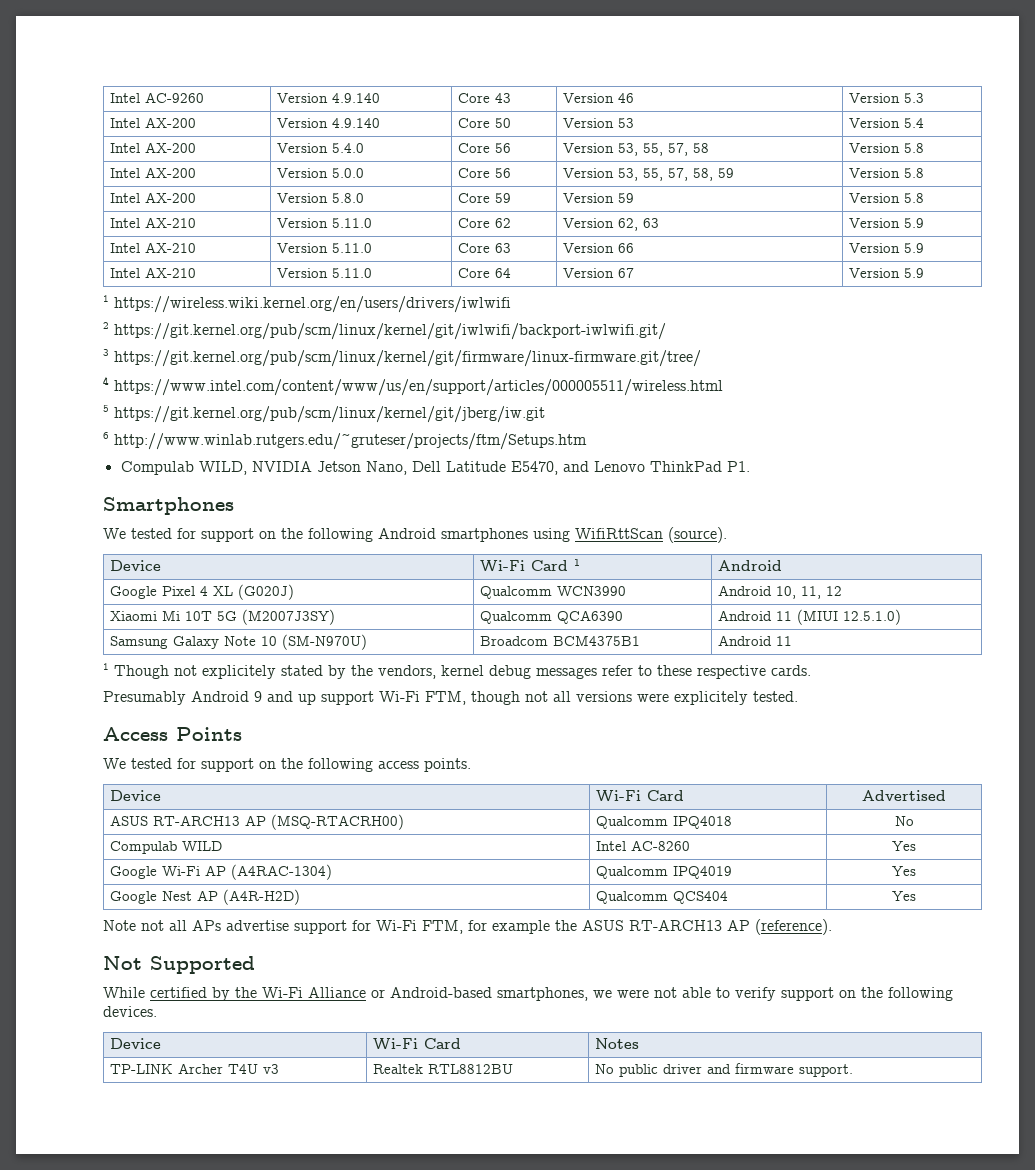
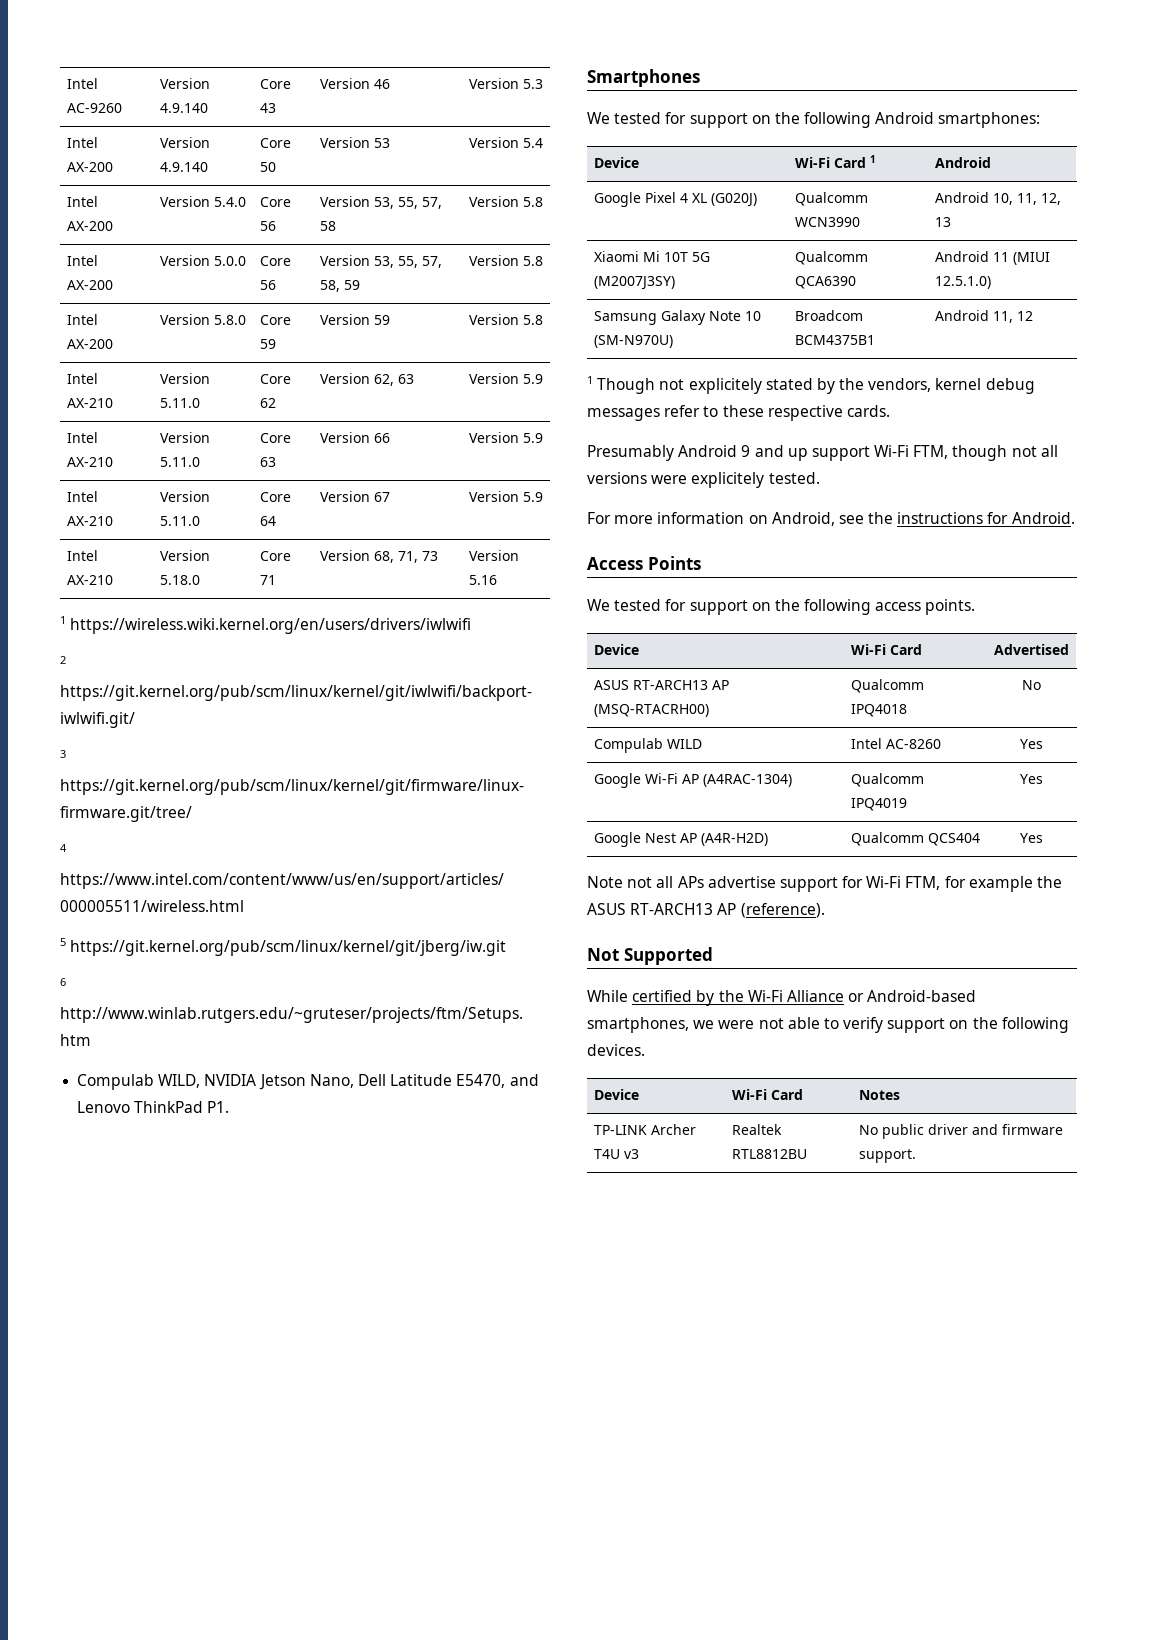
+ Intel AX-210 | Version 5.18.0 | Core 71 | Version 68, 71, 73 | Version 5.16
- We tested for support on the following Android smartphones using WifiRttScan (source).
+ We tested for support on the following Android smartphones:
- Google Pixel 4 XL (G020J) | Qualcomm WCN3990 | Android 10, 11, 12
+ Google Pixel 4 XL (G020J) | Qualcomm WCN3990 | Android 10, 11, 12, 13
- Samsung Galaxy Note 10 (SM-N970U) | Broadcom BCM4375B1 | Android 11
+ Samsung Galaxy Note 10 (SM-N970U) | Broadcom BCM4375B1 | Android 11, 12
+ For more information on Android, see the instructions for Android.

